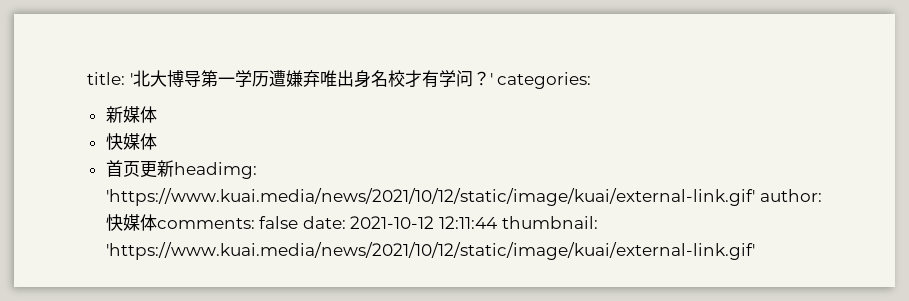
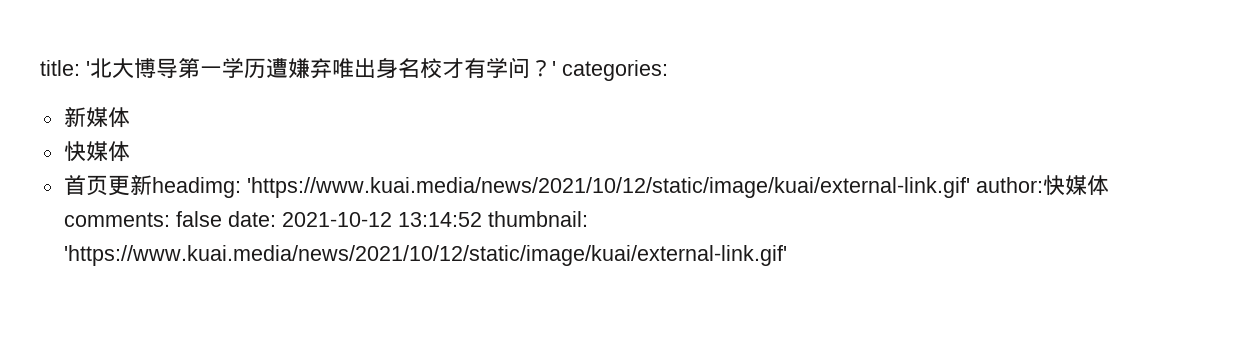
- 首页更新headimg: 'https://www.kuai.media/news/2021/10/12/static/image/kuai/external-link.gif' author:快媒体comments: false date: 2021-10-12 12:11:44 thumbnail: 'https://www.kuai.media/news/2021/10/12/static/image/kuai/external-link.gif'
+ 首页更新headimg: 'https://www.kuai.media/news/2021/10/12/static/image/kuai/external-link.gif' author:快媒体comments: false date: 2021-10-12 13:14:52 thumbnail: 'https://www.kuai.media/news/2021/10/12/static/image/kuai/external-link.gif'

